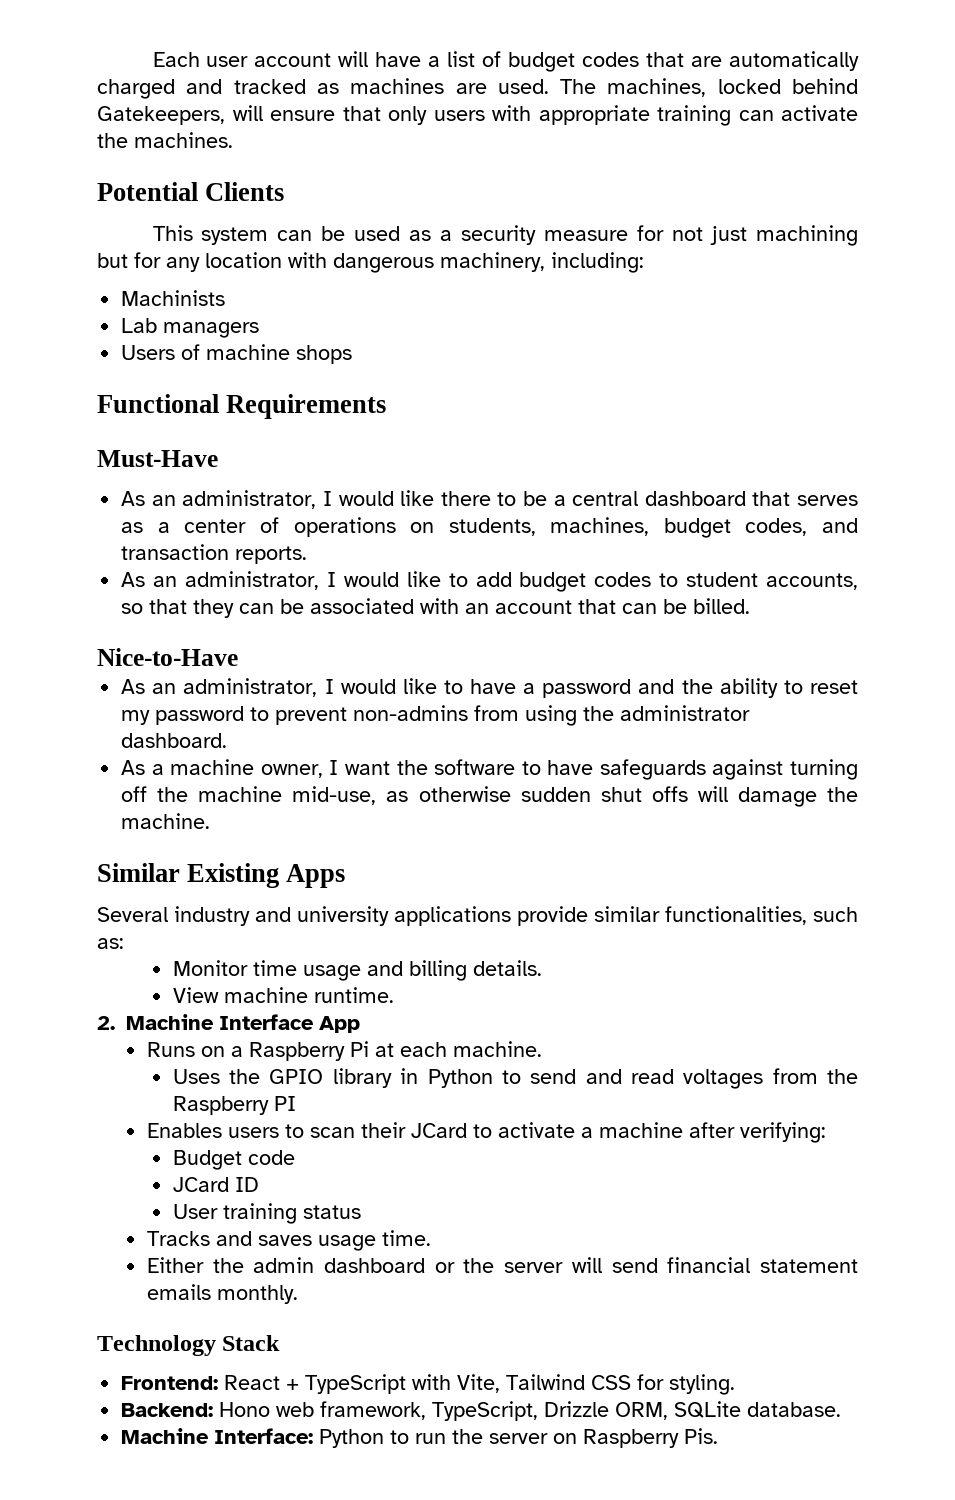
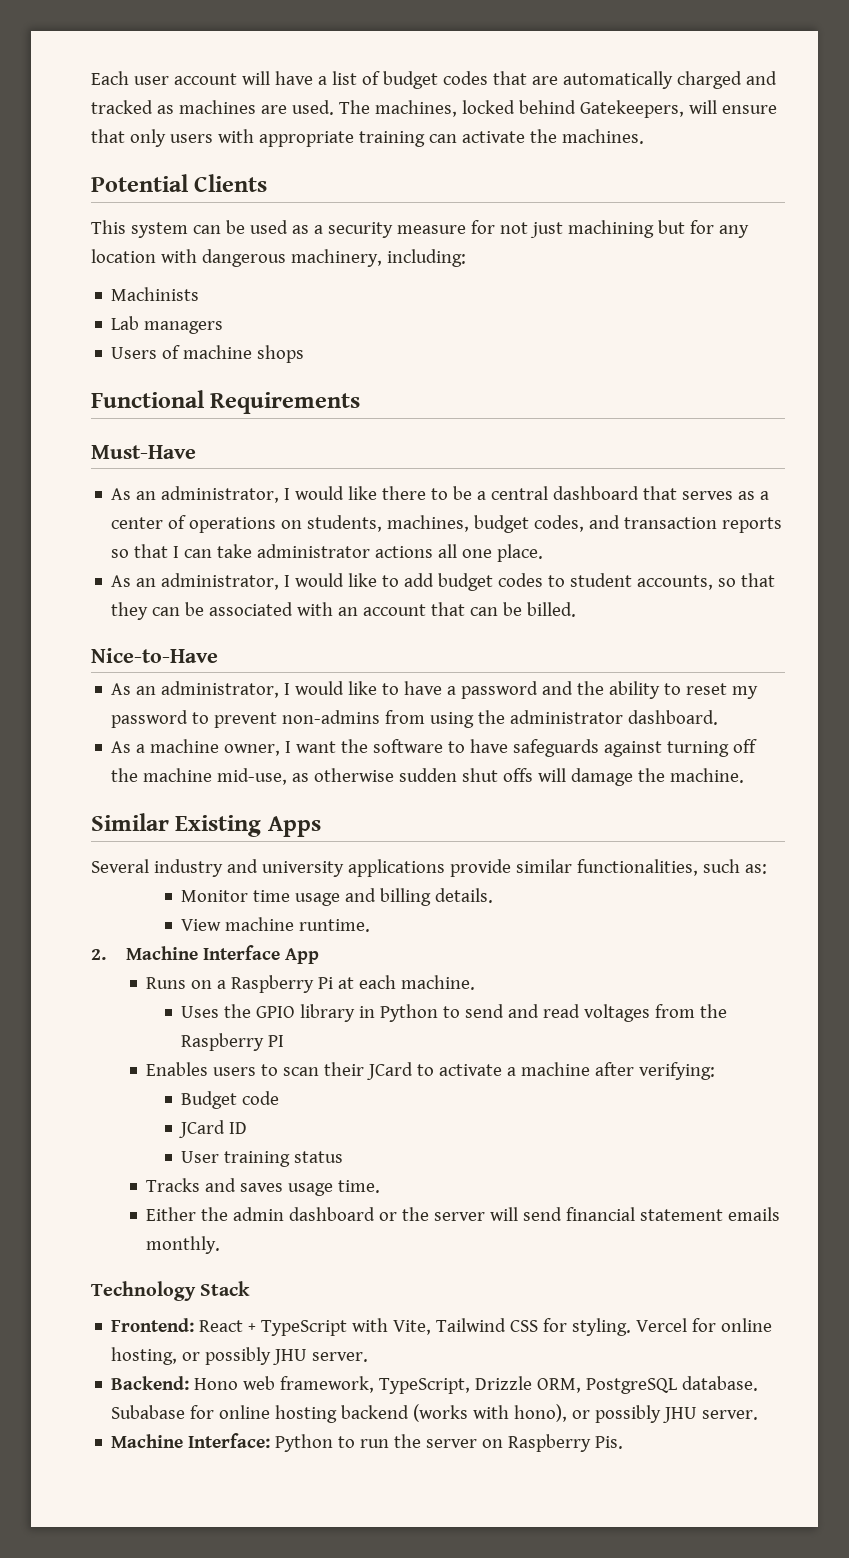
- As an administrator, I would like there to be a central dashboard that serves as a center of operations on students, machines, budget codes, and transaction reports.
+ As an administrator, I would like there to be a central dashboard that serves as a center of operations on students, machines, budget codes, and transaction reports so that I can take administrator actions all one place.
+ Vercel for online hosting, or possibly JHU server.
- Backend: Hono web framework, TypeScript, Drizzle ORM, SQLite database.
+ Backend: Hono web framework, TypeScript, Drizzle ORM, PostgreSQL database. Subabase for online hosting backend (works with hono), or possibly JHU server.

